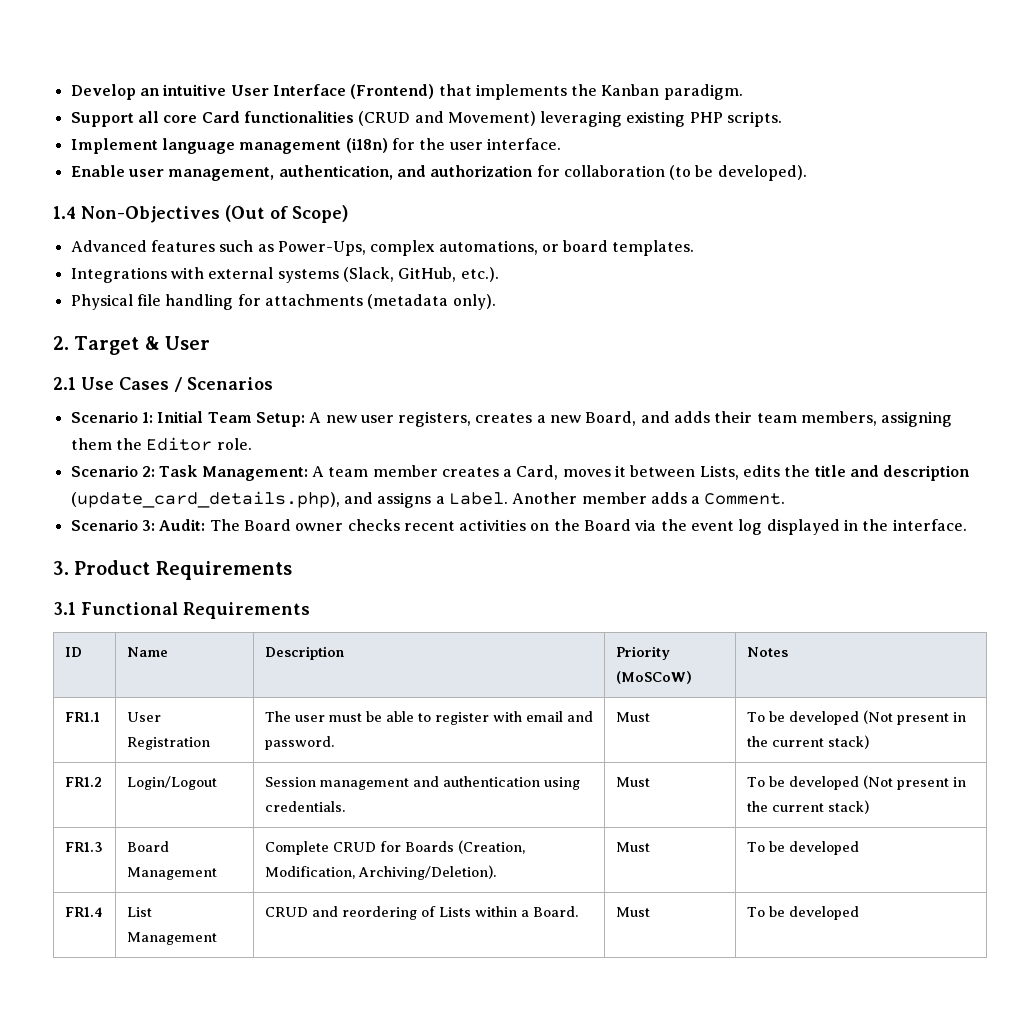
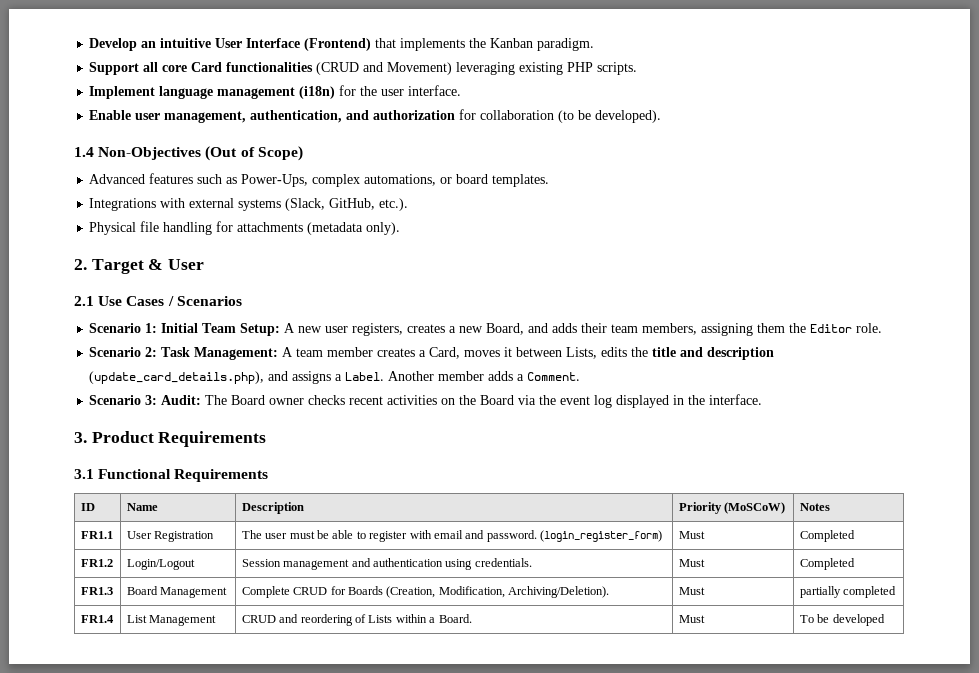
- FR1.1 | User Registration | The user must be able to register with email and password. | Must | To be developed (Not present in the current stack)
+ FR1.1 | User Registration | The user must be able to register with email and password. (login_register_form) | Must | Completed
- FR1.2 | Login/Logout | Session management and authentication using credentials. | Must | To be developed (Not present in the current stack)
+ FR1.2 | Login/Logout | Session management and authentication using credentials. | Must | Completed
- FR1.3 | Board Management | Complete CRUD for Boards (Creation, Modification, Archiving/Deletion). | Must | To be developed
+ FR1.3 | Board Management | Complete CRUD for Boards (Creation, Modification, Archiving/Deletion). | Must | partially completed

